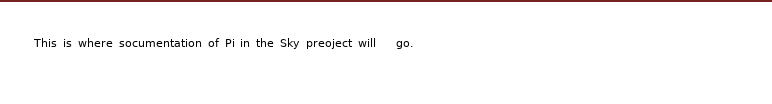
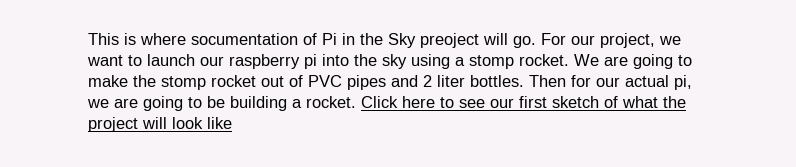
+ For our project, we want to launch our raspberry pi into the sky using a stomp rocket. We are going to make the stomp rocket out of PVC pipes and 2 liter bottles. Then for our actual pi, we are going to be building a rocket. Click here to see our first sketch of what the project will look like

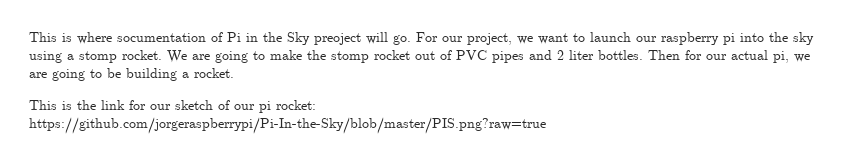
- Then for our actual pi, we are going to be building a rocket. Click here to see our first sketch of what the project will look like
+ Then for our actual pi, we are going to be building a rocket.
+ This is the link for our sketch of our pi rocket: https://github.com/jorgeraspberrypi/Pi-In-the-Sky/blob/master/PIS.png?raw=true

